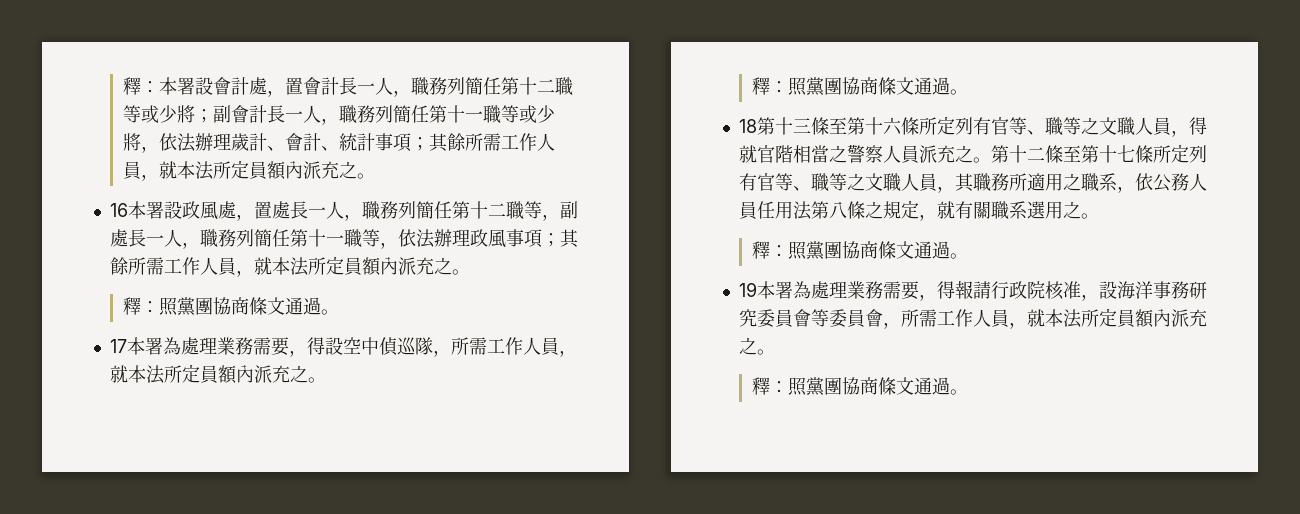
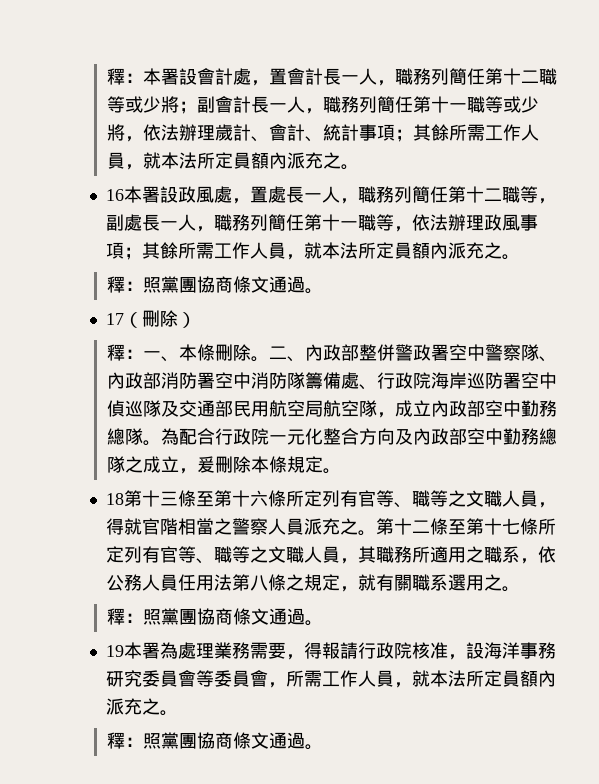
- 17本署為處理業務需要，得設空中偵巡隊，所需工作人員，就本法所定員額內派充之。
- 釋：照黨團協商條文通過。
+ 17（刪除）
+ 釋：一、本條刪除。二、內政部整併警政署空中警察隊、內政部消防署空中消防隊籌備處、行政院海岸巡防署空中偵巡隊及交通部民用航空局航空隊，成立內政部空中勤務總隊。為配合行政院一元化整合方向及內政部空中勤務總隊之成立，爰刪除本條規定。

